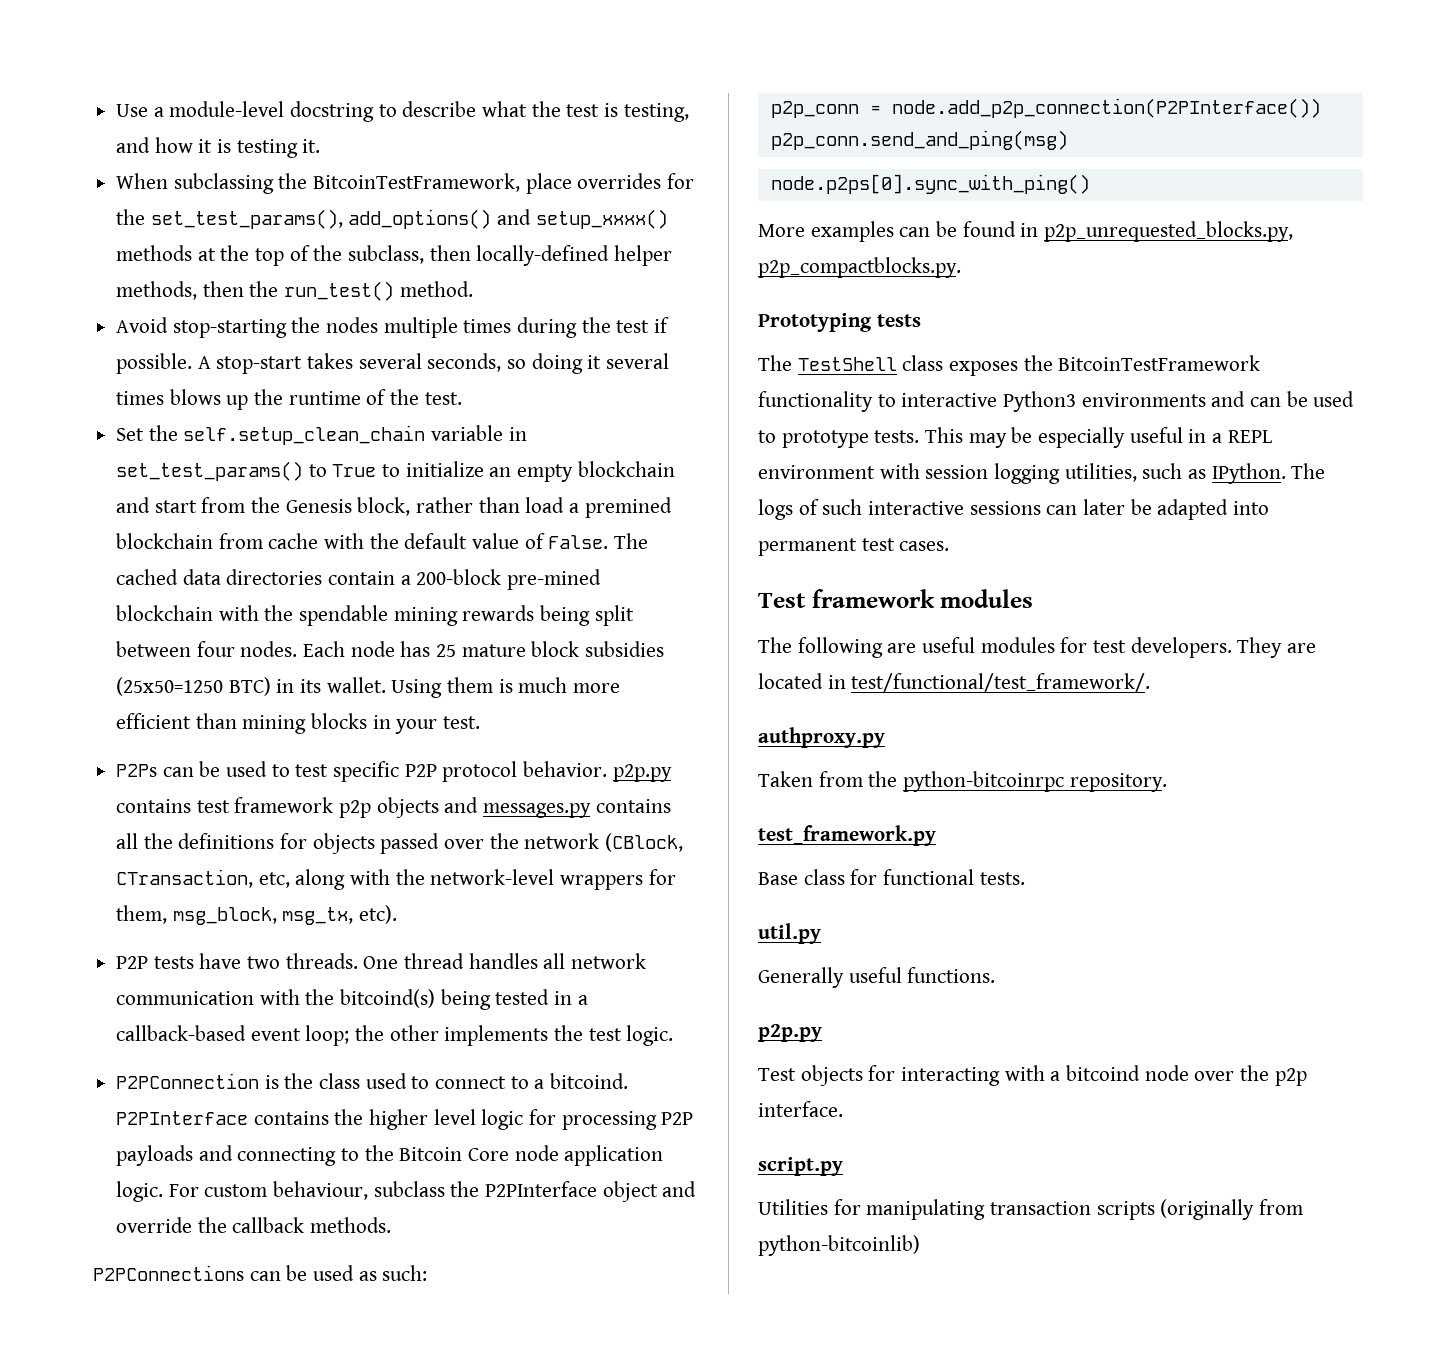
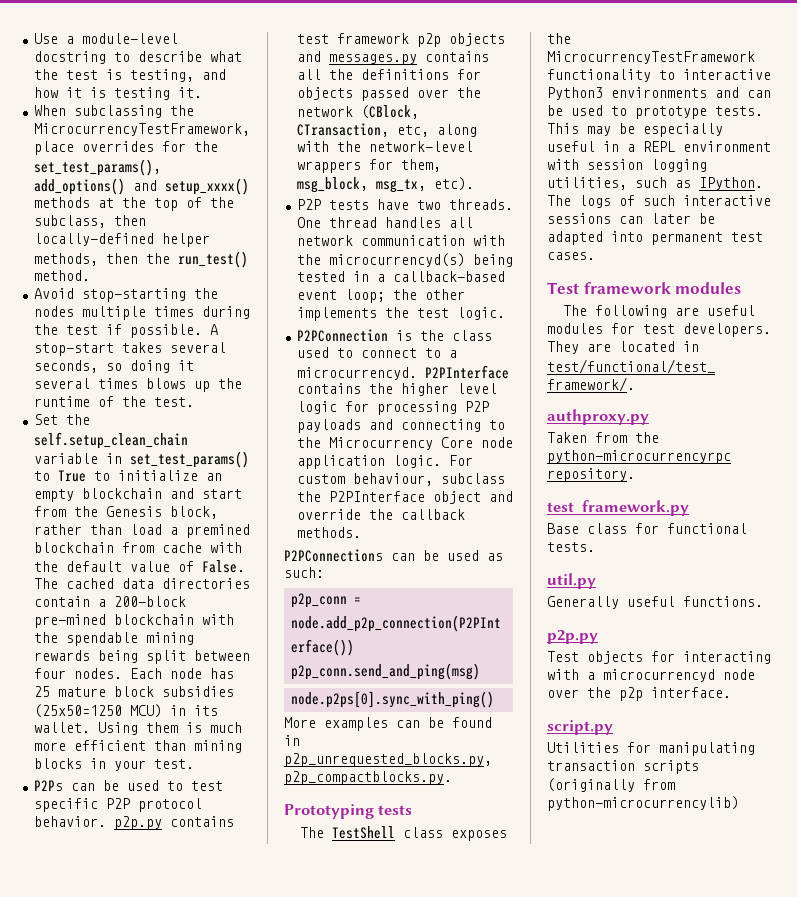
- When subclassing the BitcoinTestFramework, place overrides for the set_test_params(), add_options() and setup_xxxx() methods at the top of the subclass, then locally-defined helper methods, then the run_test() method.
+ When subclassing the MicrocurrencyTestFramework, place overrides for the set_test_params(), add_options() and setup_xxxx() methods at the top of the subclass, then locally-defined helper methods, then the run_test() method.
- Each node has 25 mature block subsidies (25x50=1250 BTC) in its wallet.
+ Each node has 25 mature block subsidies (25x50=1250 MCU) in its wallet.
- One thread handles all network communication with the bitcoind(s) being tested in a callback-based event loop; the other implements the test logic.
+ One thread handles all network communication with the microcurrencyd(s) being tested in a callback-based event loop; the other implements the test logic.
- P2PConnection is the class used to connect to a bitcoind.
+ P2PConnection is the class used to connect to a microcurrencyd.
- P2PInterface contains the higher level logic for processing P2P payloads and connecting to the Bitcoin Core node application logic.
+ P2PInterface contains the higher level logic for processing P2P payloads and connecting to the Microcurrency Core node application logic.
- The TestShell class exposes the BitcoinTestFramework functionality to interactive Python3 environments and can be used to prototype tests.
+ The TestShell class exposes the MicrocurrencyTestFramework functionality to interactive Python3 environments and can be used to prototype tests.
- Taken from the python-bitcoinrpc repository.
+ Taken from the python-microcurrencyrpc repository.
- Test objects for interacting with a bitcoind node over the p2p interface.
+ Test objects for interacting with a microcurrencyd node over the p2p interface.
- Utilities for manipulating transaction scripts (originally from python-bitcoinlib)
+ Utilities for manipulating transaction scripts (originally from python-microcurrencylib)

